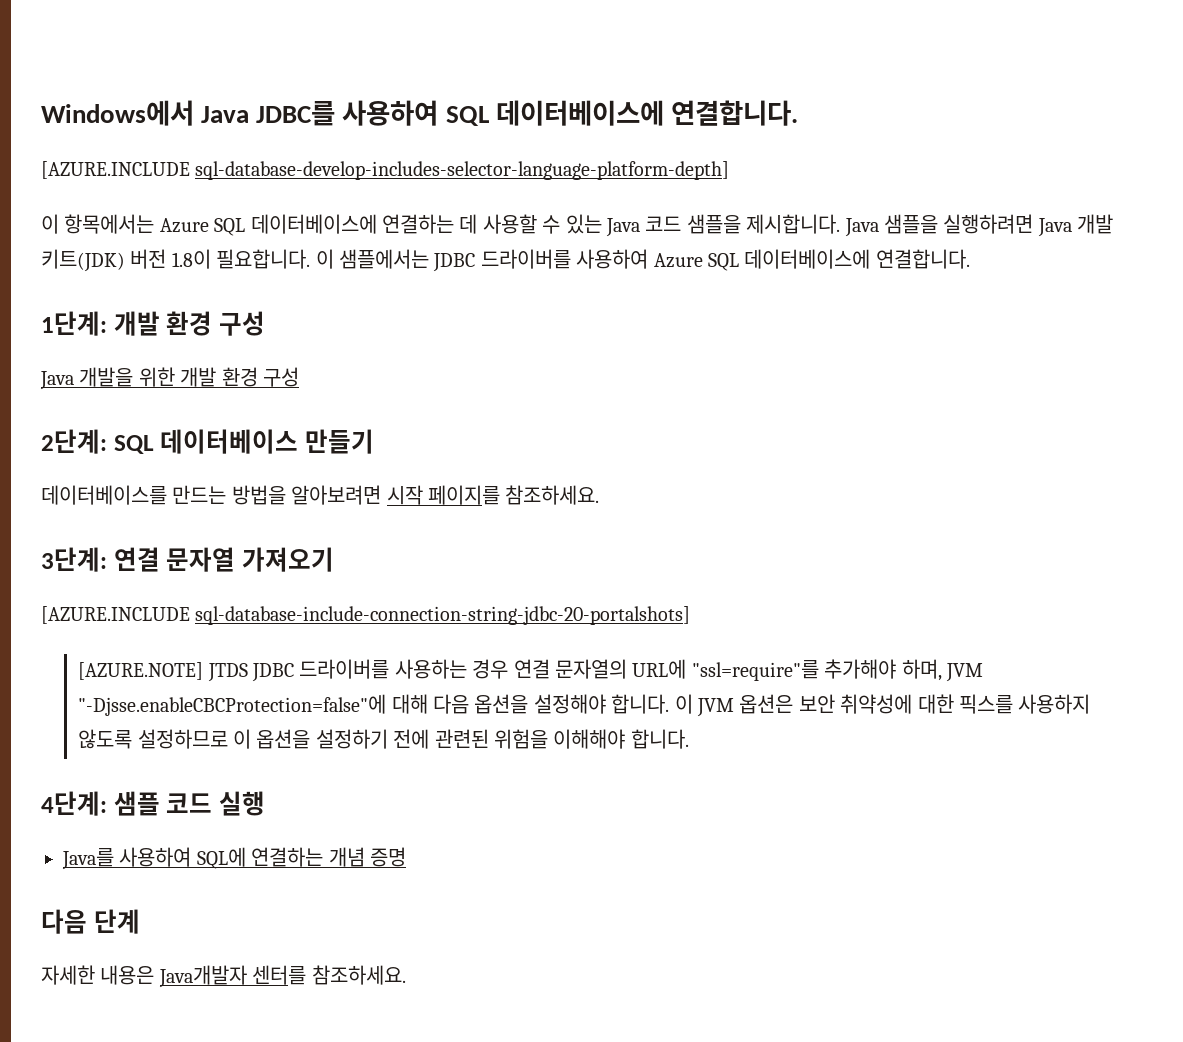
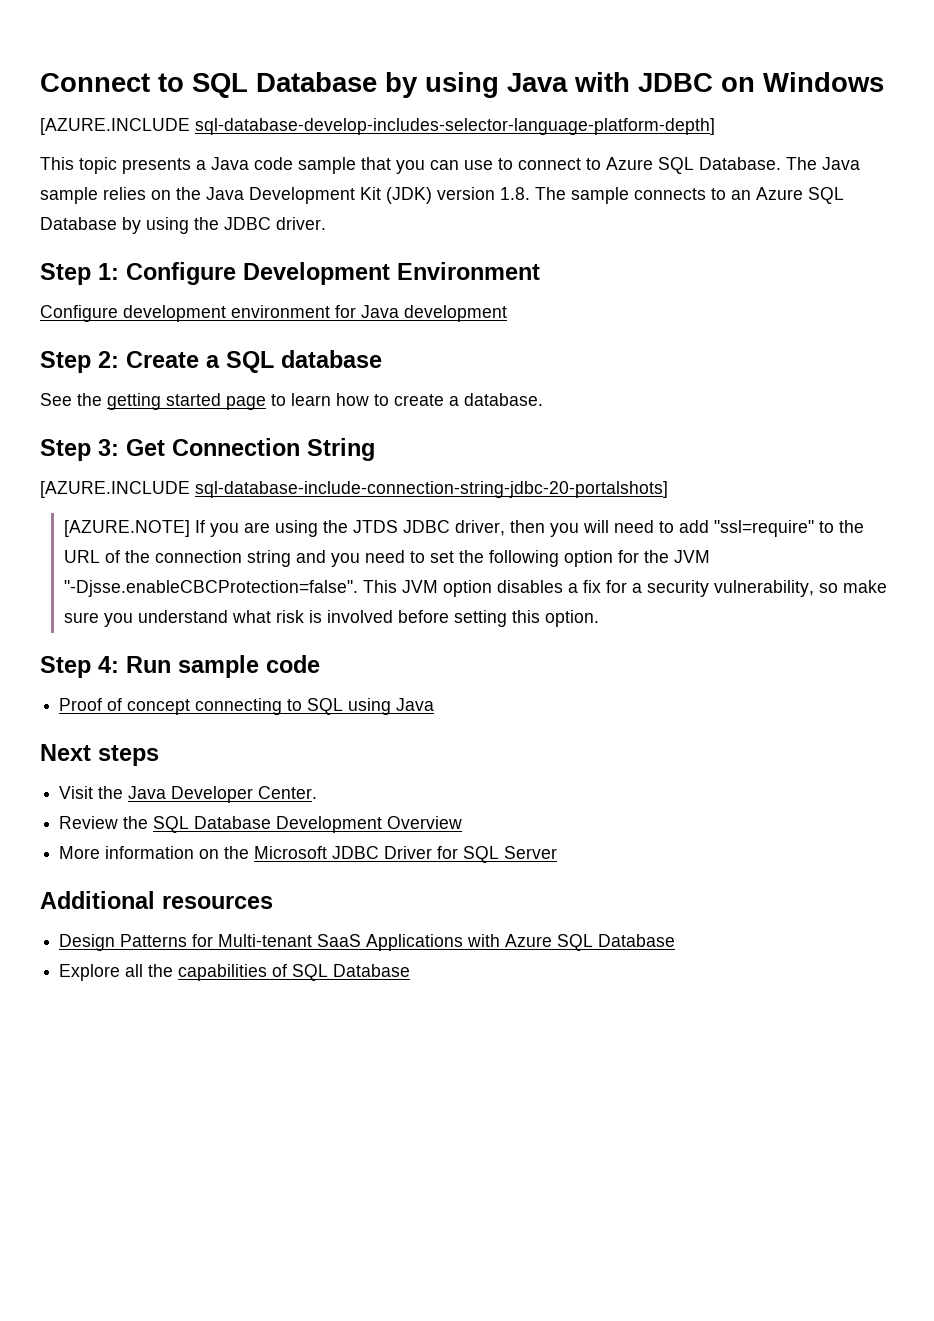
- Windows에서 Java JDBC를 사용하여 SQL 데이터베이스에 연결합니다.
+ Connect to SQL Database by using Java with JDBC on Windows
  [AZURE.INCLUDE sql-database-develop-includes-selector-language-platform-depth]
- 이 항목에서는 Azure SQL 데이터베이스에 연결하는 데 사용할 수 있는 Java 코드 샘플을 제시합니다. Java 샘플을 실행하려면 Java 개발 키트(JDK) 버전 1.8이 필요합니다. 이 샘플에서는 JDBC 드라이버를 사용하여 Azure SQL 데이터베이스에 연결합니다.
- 1단계: 개발 환경 구성
- Java 개발을 위한 개발 환경 구성
- 2단계: SQL 데이터베이스 만들기
- 데이터베이스를 만드는 방법을 알아보려면 시작 페이지를 참조하세요.
- 3단계: 연결 문자열 가져오기
+ This topic presents a Java code sample that you can use to connect to Azure SQL Database. The Java sample relies on the Java Development Kit (JDK) version 1.8. The sample connects to an Azure SQL Database by using the JDBC driver.
+ Step 1: Configure Development Environment
+ Configure development environment for Java development
+ Step 2: Create a SQL database
+ See the getting started page to learn how to create a database.
+ Step 3: Get Connection String
  [AZURE.INCLUDE sql-database-include-connection-string-jdbc-20-portalshots]
- [AZURE.NOTE] JTDS JDBC 드라이버를 사용하는 경우 연결 문자열의 URL에 "ssl=require"를 추가해야 하며, JVM "-Djsse.enableCBCProtection=false"에 대해 다음 옵션을 설정해야 합니다. 이 JVM 옵션은 보안 취약성에 대한 픽스를 사용하지 않도록 설정하므로 이 옵션을 설정하기 전에 관련된 위험을 이해해야 합니다.
- 4단계: 샘플 코드 실행
- Java를 사용하여 SQL에 연결하는 개념 증명
- 다음 단계
- 자세한 내용은 Java개발자 센터를 참조하세요.
+ [AZURE.NOTE] If you are using the JTDS JDBC driver, then you will need to add "ssl=require" to the URL of the connection string and you need to set the following option for the JVM "-Djsse.enableCBCProtection=false". This JVM option disables a fix for a security vulnerability, so make sure you understand what risk is involved before setting this option.
+ Step 4: Run sample code
+ Proof of concept connecting to SQL using Java
+ Next steps
+ Visit the Java Developer Center.
+ Review the SQL Database Development Overview
+ More information on the Microsoft JDBC Driver for SQL Server
+ Additional resources
+ Design Patterns for Multi-tenant SaaS Applications with Azure SQL Database
+ Explore all the capabilities of SQL Database

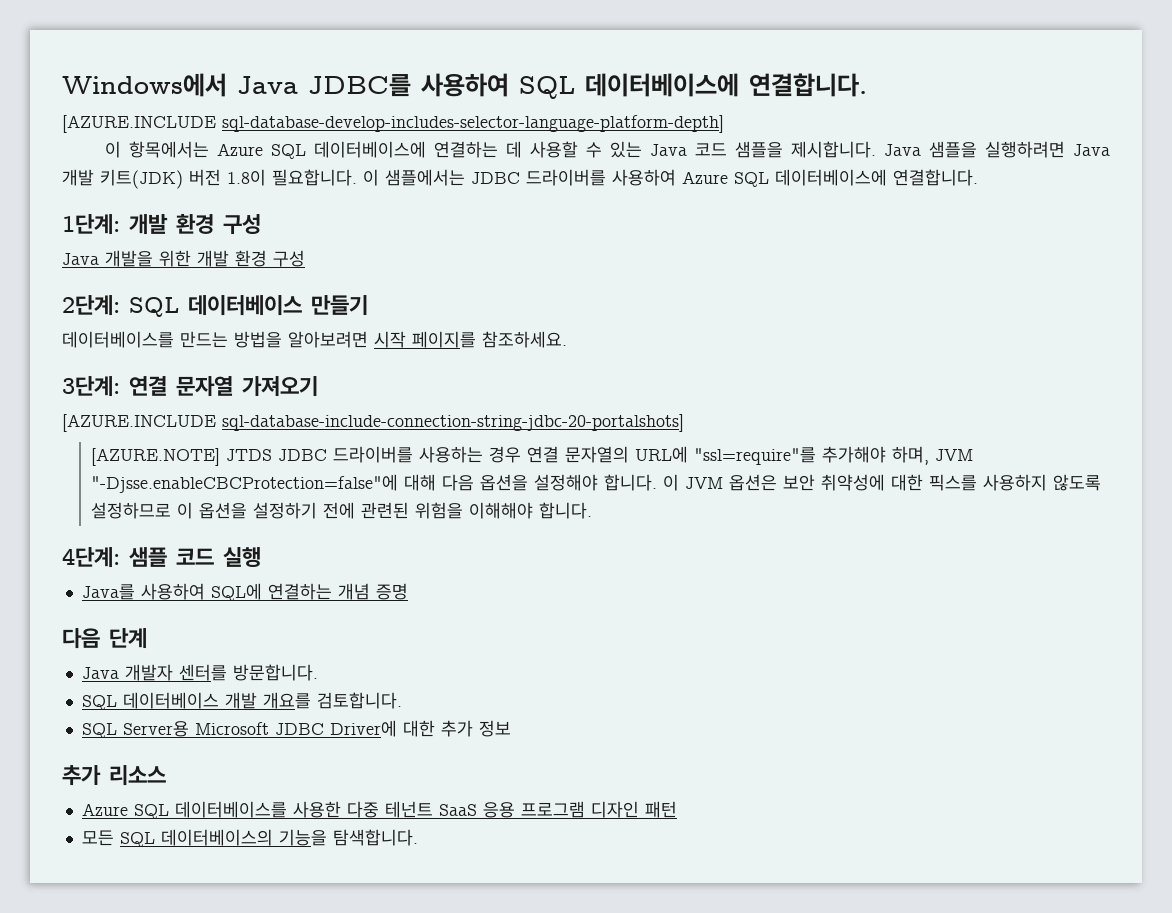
- Connect to SQL Database by using Java with JDBC on Windows
+ Windows에서 Java JDBC를 사용하여 SQL 데이터베이스에 연결합니다.
  [AZURE.INCLUDE sql-database-develop-includes-selector-language-platform-depth]
- This topic presents a Java code sample that you can use to connect to Azure SQL Database. The Java sample relies on the Java Development Kit (JDK) version 1.8. The sample connects to an Azure SQL Database by using the JDBC driver.
- Step 1: Configure Development Environment
- Configure development environment for Java development
- Step 2: Create a SQL database
- See the getting started page to learn how to create a database.
- Step 3: Get Connection String
+ 이 항목에서는 Azure SQL 데이터베이스에 연결하는 데 사용할 수 있는 Java 코드 샘플을 제시합니다. Java 샘플을 실행하려면 Java 개발 키트(JDK) 버전 1.8이 필요합니다. 이 샘플에서는 JDBC 드라이버를 사용하여 Azure SQL 데이터베이스에 연결합니다.
+ 1단계: 개발 환경 구성
+ Java 개발을 위한 개발 환경 구성
+ 2단계: SQL 데이터베이스 만들기
+ 데이터베이스를 만드는 방법을 알아보려면 시작 페이지를 참조하세요.
+ 3단계: 연결 문자열 가져오기
  [AZURE.INCLUDE sql-database-include-connection-string-jdbc-20-portalshots]
- [AZURE.NOTE] If you are using the JTDS JDBC driver, then you will need to add "ssl=require" to the URL of the connection string and you need to set the following option for the JVM "-Djsse.enableCBCProtection=false". This JVM option disables a fix for a security vulnerability, so make sure you understand what risk is involved before setting this option.
- Step 4: Run sample code
- Proof of concept connecting to SQL using Java
- Next steps
- Visit the Java Developer Center.
- Review the SQL Database Development Overview
- More information on the Microsoft JDBC Driver for SQL Server
- Additional resources
- Design Patterns for Multi-tenant SaaS Applications with Azure SQL Database
- Explore all the capabilities of SQL Database
+ [AZURE.NOTE] JTDS JDBC 드라이버를 사용하는 경우 연결 문자열의 URL에 "ssl=require"를 추가해야 하며, JVM "-Djsse.enableCBCProtection=false"에 대해 다음 옵션을 설정해야 합니다. 이 JVM 옵션은 보안 취약성에 대한 픽스를 사용하지 않도록 설정하므로 이 옵션을 설정하기 전에 관련된 위험을 이해해야 합니다.
+ 4단계: 샘플 코드 실행
+ Java를 사용하여 SQL에 연결하는 개념 증명
+ 다음 단계
+ Java 개발자 센터를 방문합니다.
+ SQL 데이터베이스 개발 개요를 검토합니다.
+ SQL Server용 Microsoft JDBC Driver에 대한 추가 정보
+ 추가 리소스
+ Azure SQL 데이터베이스를 사용한 다중 테넌트 SaaS 응용 프로그램 디자인 패턴
+ 모든 SQL 데이터베이스의 기능을 탐색합니다.

